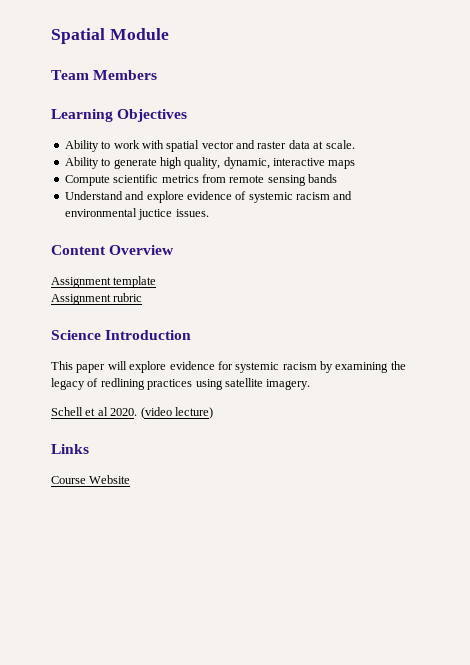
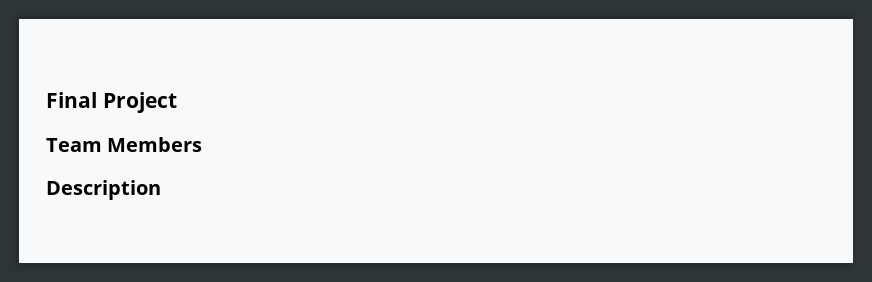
- Spatial Module
+ Final Project
- Learning Objectives
- Ability to work with spatial vector and raster data at scale.
- Ability to generate high quality, dynamic, interactive maps
- Compute scientific metrics from remote sensing bands
- Understand and explore evidence of systemic racism and environmental juctice issues.
- Content Overview
- Assignment template
- Assignment rubric
- Science Introduction
- This paper will explore evidence for systemic racism by examining the legacy of redlining practices using satellite imagery.
- Schell et al 2020. (video lecture)
- Links
- Course Website
+ Description

